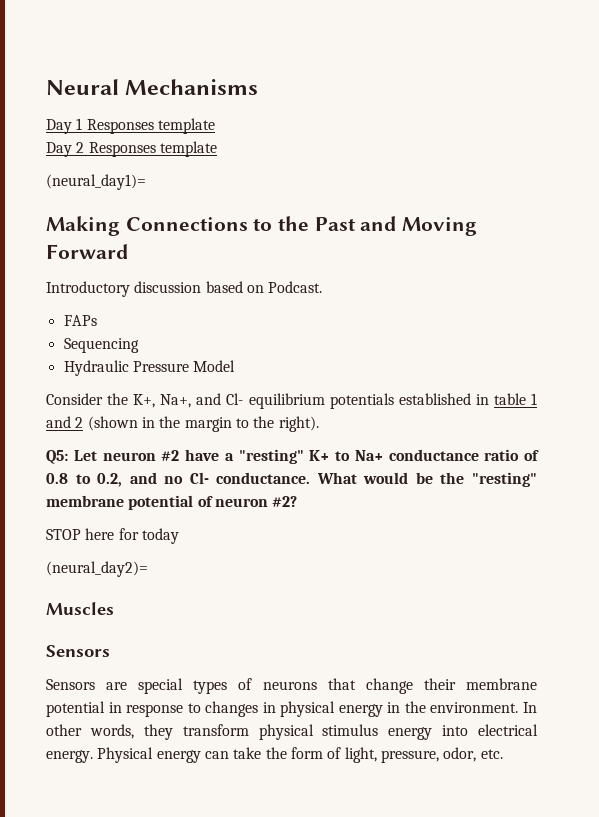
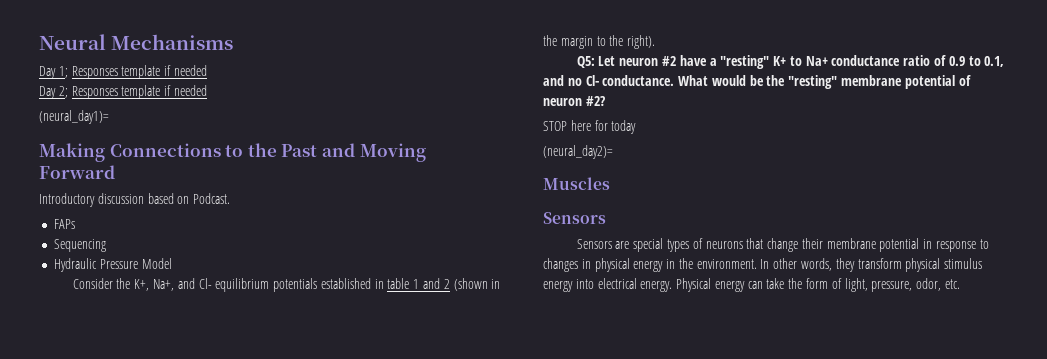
- Day 1 Responses template
- Day 2 Responses template
+ Day 1; Responses template if needed
+ Day 2; Responses template if needed
- Q5: Let neuron #2 have a "resting" K+ to Na+ conductance ratio of 0.8 to 0.2, and no Cl- conductance.
+ Q5: Let neuron #2 have a "resting" K+ to Na+ conductance ratio of 0.9 to 0.1, and no Cl- conductance.

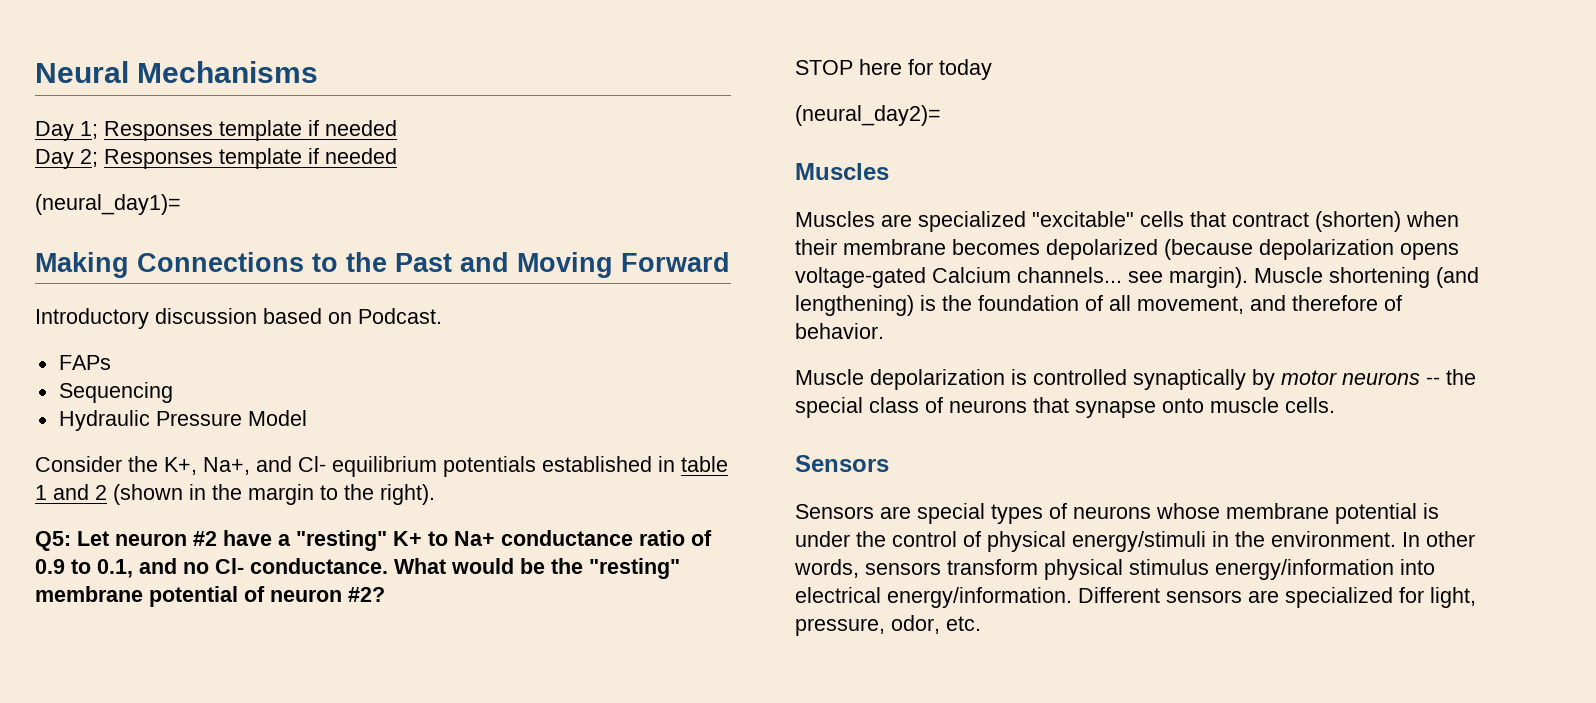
+ Muscles are specialized "excitable" cells that contract (shorten) when their membrane becomes depolarized (because depolarization opens voltage-gated Calcium channels... see margin). Muscle shortening (and lengthening) is the foundation of all movement, and therefore of behavior.
+ Muscle depolarization is controlled synaptically by motor neurons -- the special class of neurons that synapse onto muscle cells.
- Sensors are special types of neurons that change their membrane potential in response to changes in physical energy in the environment.
+ Sensors are special types of neurons whose membrane potential is under the control of physical energy/stimuli in the environment.
- In other words, they transform physical stimulus energy into electrical energy. Physical energy can take the form of light, pressure, odor, etc.
+ In other words, sensors transform physical stimulus energy/information into electrical energy/information. Different sensors are specialized for light, pressure, odor, etc.

